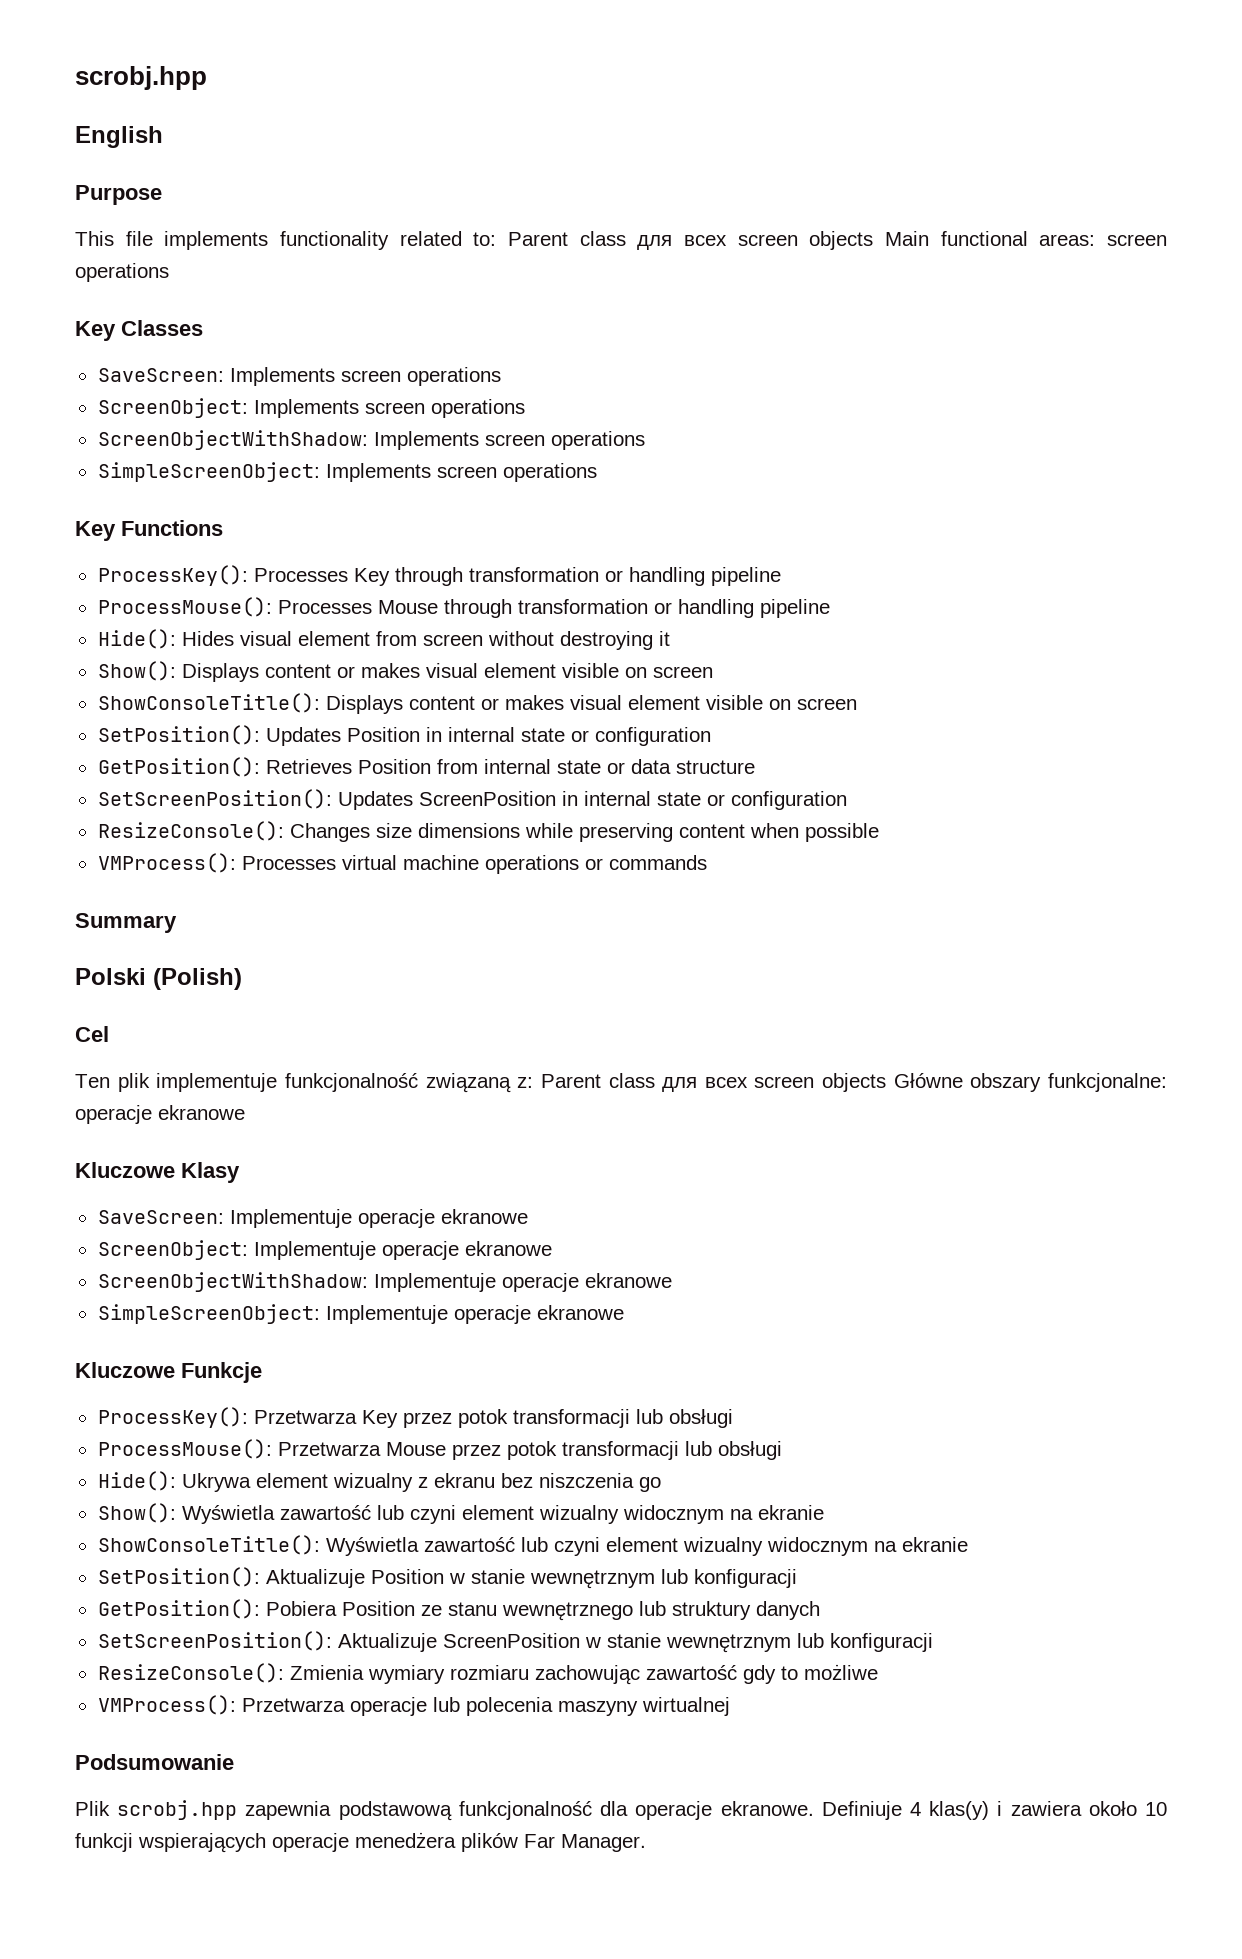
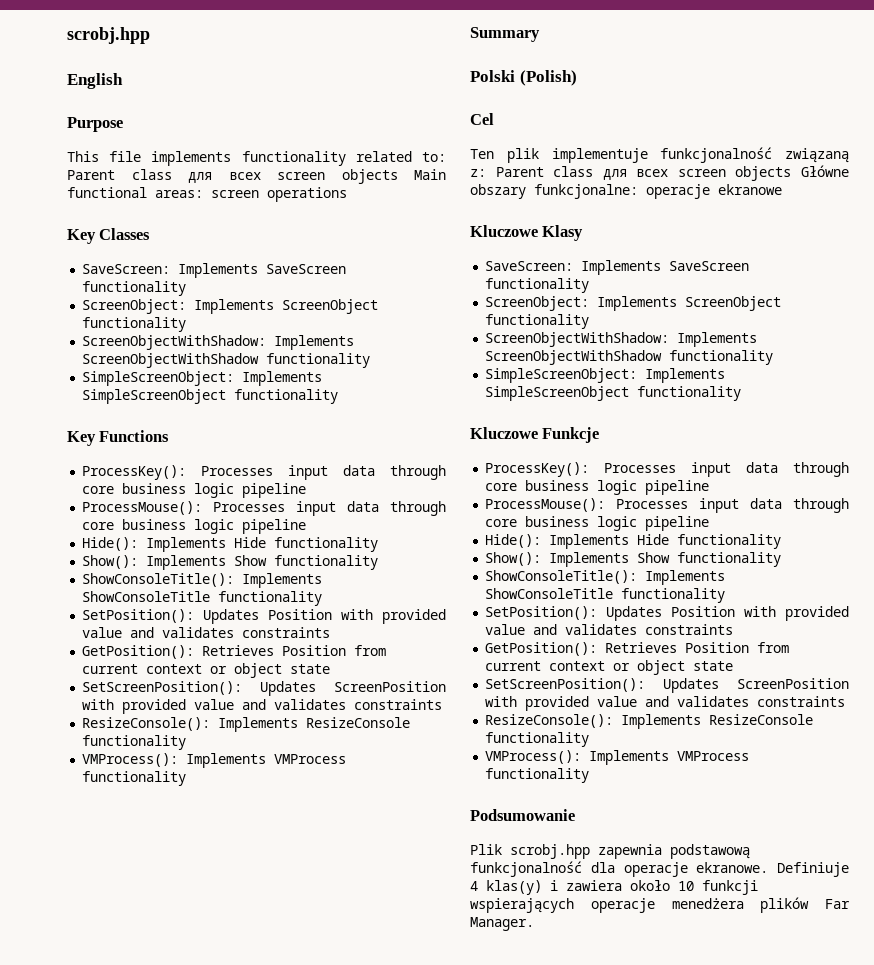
  Key Classes
- SaveScreen: Implements screen operations
- ScreenObject: Implements screen operations
- ScreenObjectWithShadow: Implements screen operations
- SimpleScreenObject: Implements screen operations
+ SaveScreen: Implements SaveScreen functionality
+ ScreenObject: Implements ScreenObject functionality
+ ScreenObjectWithShadow: Implements ScreenObjectWithShadow functionality
+ SimpleScreenObject: Implements SimpleScreenObject functionality
  Key Functions
- ProcessKey(): Processes Key through transformation or handling pipeline
- ProcessMouse(): Processes Mouse through transformation or handling pipeline
- Hide(): Hides visual element from screen without destroying it
- Show(): Displays content or makes visual element visible on screen
- ShowConsoleTitle(): Displays content or makes visual element visible on screen
- SetPosition(): Updates Position in internal state or configuration
- GetPosition(): Retrieves Position from internal state or data structure
- SetScreenPosition(): Updates ScreenPosition in internal state or configuration
- ResizeConsole(): Changes size dimensions while preserving content when possible
- VMProcess(): Processes virtual machine operations or commands
+ ProcessKey(): Processes input data through core business logic pipeline
+ ProcessMouse(): Processes input data through core business logic pipeline
+ Hide(): Implements Hide functionality
+ Show(): Implements Show functionality
+ ShowConsoleTitle(): Implements ShowConsoleTitle functionality
+ SetPosition(): Updates Position with provided value and validates constraints
+ GetPosition(): Retrieves Position from current context or object state
+ SetScreenPosition(): Updates ScreenPosition with provided value and validates constraints
+ ResizeConsole(): Implements ResizeConsole functionality
+ VMProcess(): Implements VMProcess functionality
  Kluczowe Klasy
- SaveScreen: Implementuje operacje ekranowe
- ScreenObject: Implementuje operacje ekranowe
- ScreenObjectWithShadow: Implementuje operacje ekranowe
- SimpleScreenObject: Implementuje operacje ekranowe
+ SaveScreen: Implements SaveScreen functionality
+ ScreenObject: Implements ScreenObject functionality
+ ScreenObjectWithShadow: Implements ScreenObjectWithShadow functionality
+ SimpleScreenObject: Implements SimpleScreenObject functionality
  Kluczowe Funkcje
- ProcessKey(): Przetwarza Key przez potok transformacji lub obsługi
- ProcessMouse(): Przetwarza Mouse przez potok transformacji lub obsługi
- Hide(): Ukrywa element wizualny z ekranu bez niszczenia go
- Show(): Wyświetla zawartość lub czyni element wizualny widocznym na ekranie
- ShowConsoleTitle(): Wyświetla zawartość lub czyni element wizualny widocznym na ekranie
- SetPosition(): Aktualizuje Position w stanie wewnętrznym lub konfiguracji
- GetPosition(): Pobiera Position ze stanu wewnętrznego lub struktury danych
- SetScreenPosition(): Aktualizuje ScreenPosition w stanie wewnętrznym lub konfiguracji
- ResizeConsole(): Zmienia wymiary rozmiaru zachowując zawartość gdy to możliwe
- VMProcess(): Przetwarza operacje lub polecenia maszyny wirtualnej
+ ProcessKey(): Processes input data through core business logic pipeline
+ ProcessMouse(): Processes input data through core business logic pipeline
+ Hide(): Implements Hide functionality
+ Show(): Implements Show functionality
+ ShowConsoleTitle(): Implements ShowConsoleTitle functionality
+ SetPosition(): Updates Position with provided value and validates constraints
+ GetPosition(): Retrieves Position from current context or object state
+ SetScreenPosition(): Updates ScreenPosition with provided value and validates constraints
+ ResizeConsole(): Implements ResizeConsole functionality
+ VMProcess(): Implements VMProcess functionality

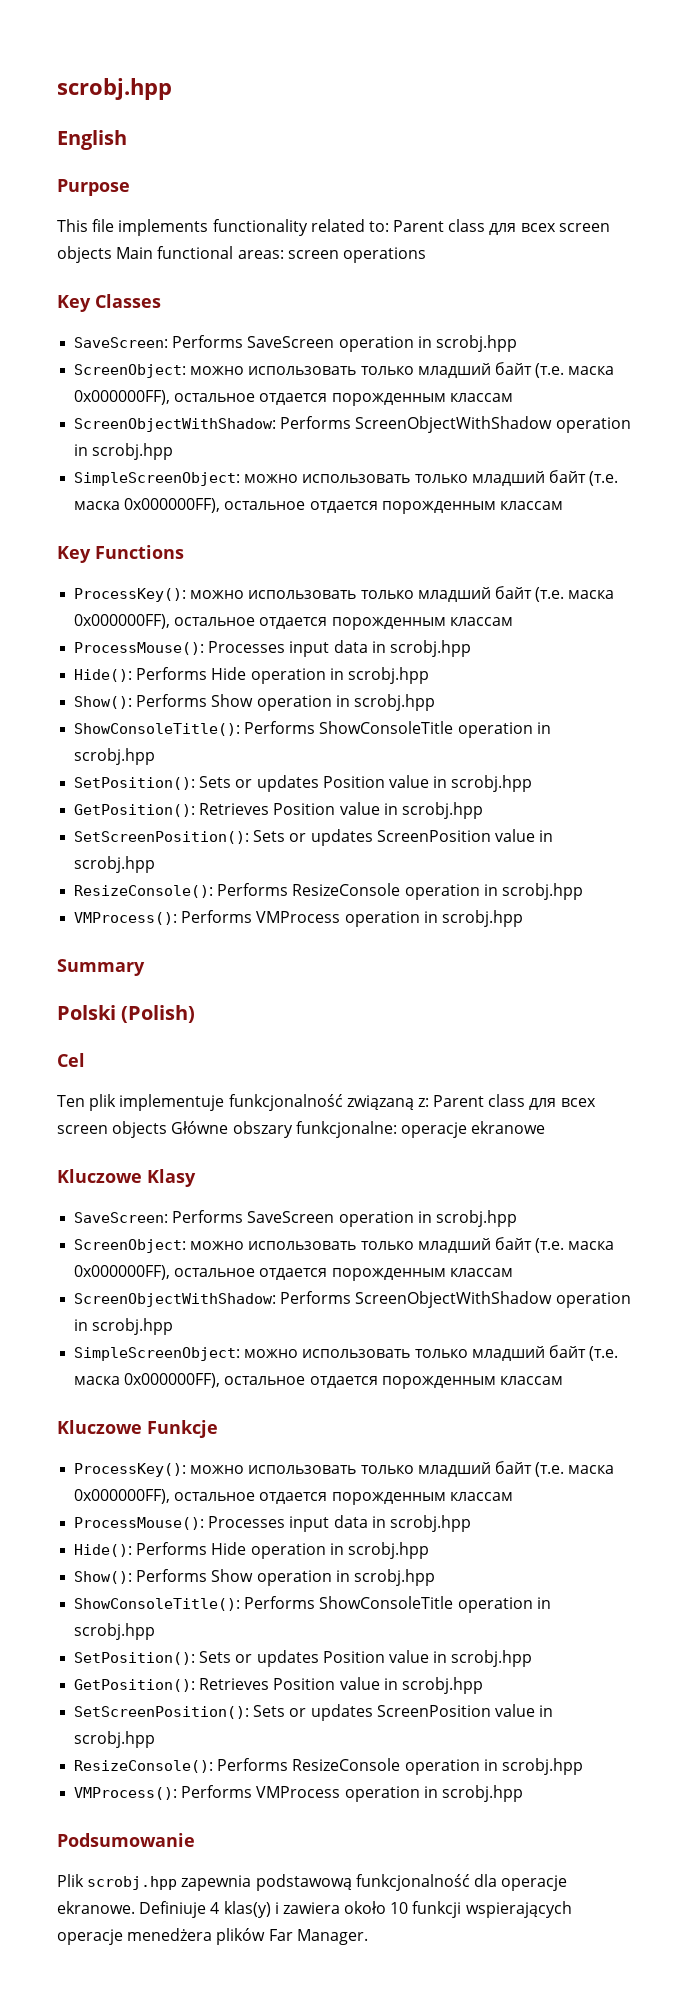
  Key Classes
- SaveScreen: Implements SaveScreen functionality
- ScreenObject: Implements ScreenObject functionality
- ScreenObjectWithShadow: Implements ScreenObjectWithShadow functionality
- SimpleScreenObject: Implements SimpleScreenObject functionality
+ SaveScreen: Performs SaveScreen operation in scrobj.hpp
+ ScreenObject: можно использовать только младший байт (т.е. маска 0x000000FF), остальное отдается порожденным классам
+ ScreenObjectWithShadow: Performs ScreenObjectWithShadow operation in scrobj.hpp
+ SimpleScreenObject: можно использовать только младший байт (т.е. маска 0x000000FF), остальное отдается порожденным классам
  Key Functions
- ProcessKey(): Processes input data through core business logic pipeline
- ProcessMouse(): Processes input data through core business logic pipeline
- Hide(): Implements Hide functionality
- Show(): Implements Show functionality
- ShowConsoleTitle(): Implements ShowConsoleTitle functionality
- SetPosition(): Updates Position with provided value and validates constraints
- GetPosition(): Retrieves Position from current context or object state
- SetScreenPosition(): Updates ScreenPosition with provided value and validates constraints
- ResizeConsole(): Implements ResizeConsole functionality
- VMProcess(): Implements VMProcess functionality
+ ProcessKey(): можно использовать только младший байт (т.е. маска 0x000000FF), остальное отдается порожденным классам
+ ProcessMouse(): Processes input data in scrobj.hpp
+ Hide(): Performs Hide operation in scrobj.hpp
+ Show(): Performs Show operation in scrobj.hpp
+ ShowConsoleTitle(): Performs ShowConsoleTitle operation in scrobj.hpp
+ SetPosition(): Sets or updates Position value in scrobj.hpp
+ GetPosition(): Retrieves Position value in scrobj.hpp
+ SetScreenPosition(): Sets or updates ScreenPosition value in scrobj.hpp
+ ResizeConsole(): Performs ResizeConsole operation in scrobj.hpp
+ VMProcess(): Performs VMProcess operation in scrobj.hpp
  Kluczowe Klasy
- SaveScreen: Implements SaveScreen functionality
- ScreenObject: Implements ScreenObject functionality
- ScreenObjectWithShadow: Implements ScreenObjectWithShadow functionality
- SimpleScreenObject: Implements SimpleScreenObject functionality
+ SaveScreen: Performs SaveScreen operation in scrobj.hpp
+ ScreenObject: можно использовать только младший байт (т.е. маска 0x000000FF), остальное отдается порожденным классам
+ ScreenObjectWithShadow: Performs ScreenObjectWithShadow operation in scrobj.hpp
+ SimpleScreenObject: можно использовать только младший байт (т.е. маска 0x000000FF), остальное отдается порожденным классам
  Kluczowe Funkcje
- ProcessKey(): Processes input data through core business logic pipeline
- ProcessMouse(): Processes input data through core business logic pipeline
- Hide(): Implements Hide functionality
- Show(): Implements Show functionality
- ShowConsoleTitle(): Implements ShowConsoleTitle functionality
- SetPosition(): Updates Position with provided value and validates constraints
- GetPosition(): Retrieves Position from current context or object state
- SetScreenPosition(): Updates ScreenPosition with provided value and validates constraints
- ResizeConsole(): Implements ResizeConsole functionality
- VMProcess(): Implements VMProcess functionality
+ ProcessKey(): можно использовать только младший байт (т.е. маска 0x000000FF), остальное отдается порожденным классам
+ ProcessMouse(): Processes input data in scrobj.hpp
+ Hide(): Performs Hide operation in scrobj.hpp
+ Show(): Performs Show operation in scrobj.hpp
+ ShowConsoleTitle(): Performs ShowConsoleTitle operation in scrobj.hpp
+ SetPosition(): Sets or updates Position value in scrobj.hpp
+ GetPosition(): Retrieves Position value in scrobj.hpp
+ SetScreenPosition(): Sets or updates ScreenPosition value in scrobj.hpp
+ ResizeConsole(): Performs ResizeConsole operation in scrobj.hpp
+ VMProcess(): Performs VMProcess operation in scrobj.hpp

